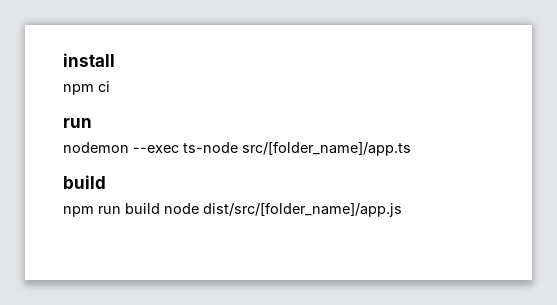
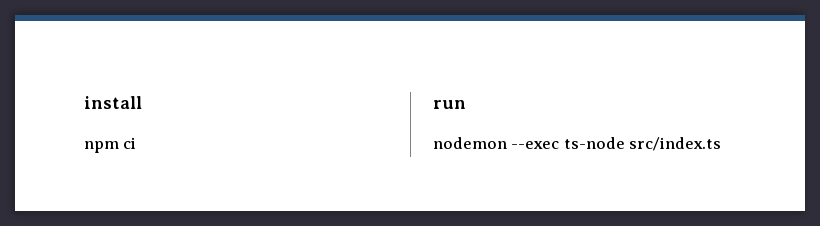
- nodemon --exec ts-node src/[folder_name]/app.ts
- build
- npm run build node dist/src/[folder_name]/app.js
+ nodemon --exec ts-node src/index.ts

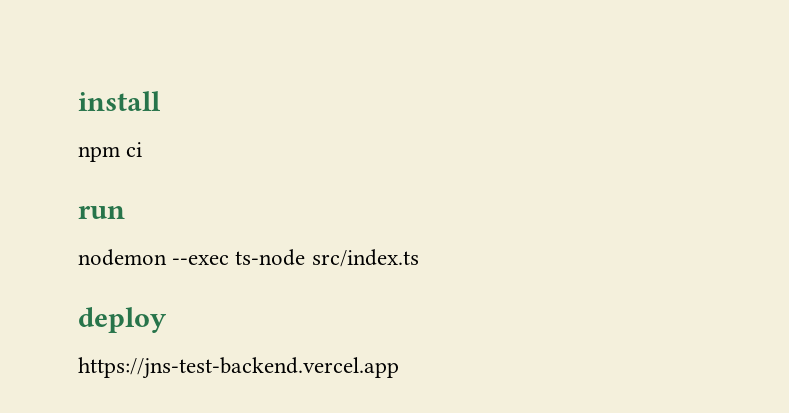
+ deploy
+ https://jns-test-backend.vercel.app

